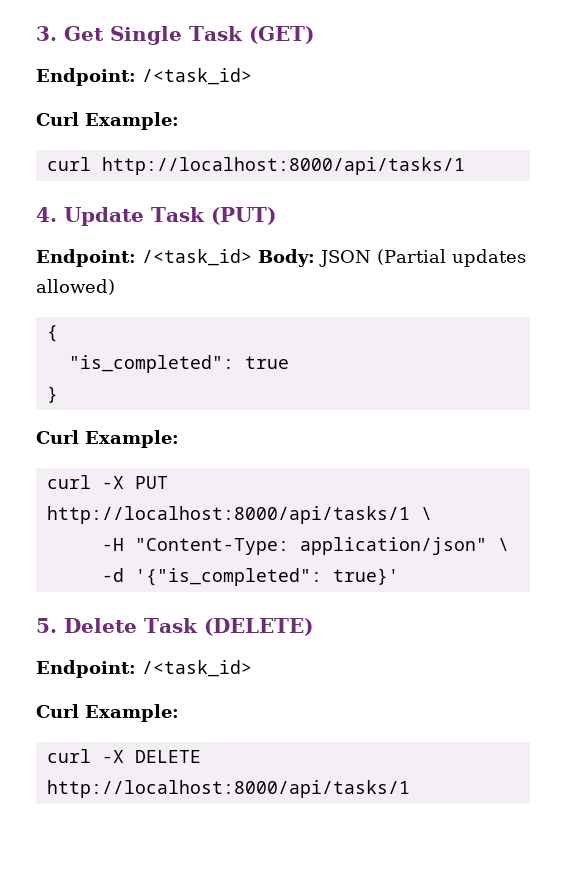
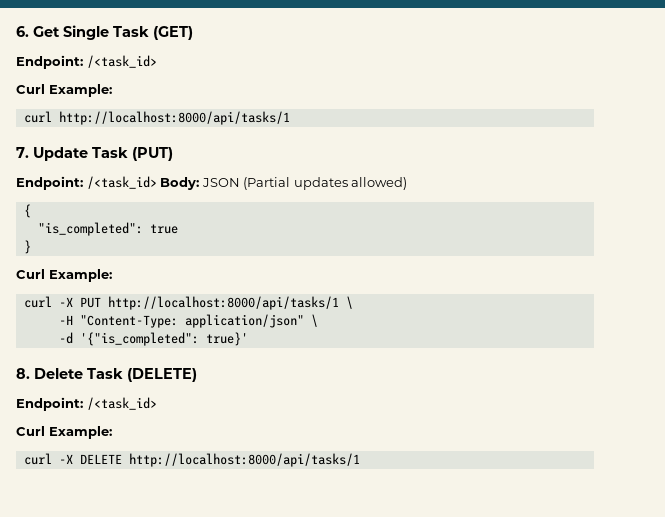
- 3. Get Single Task (GET)
+ 6. Get Single Task (GET)
- 4. Update Task (PUT)
+ 7. Update Task (PUT)
- 5. Delete Task (DELETE)
+ 8. Delete Task (DELETE)

